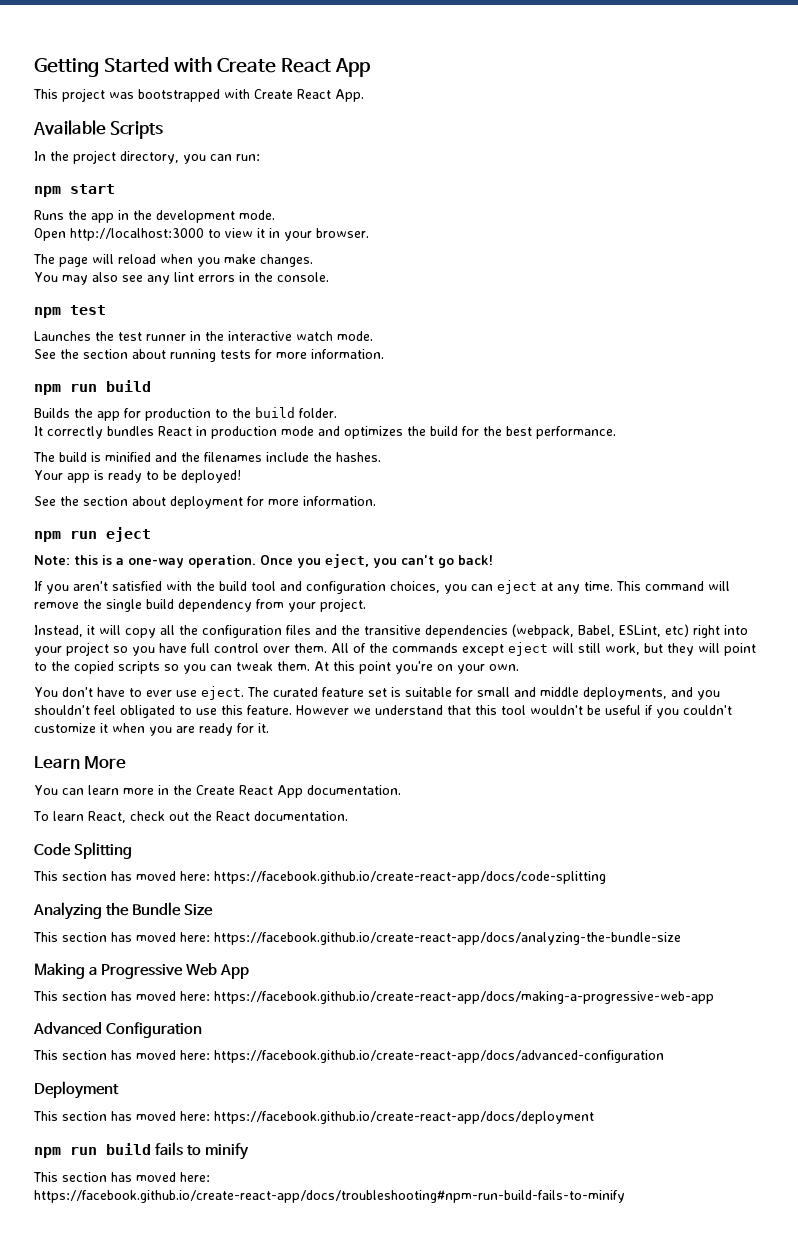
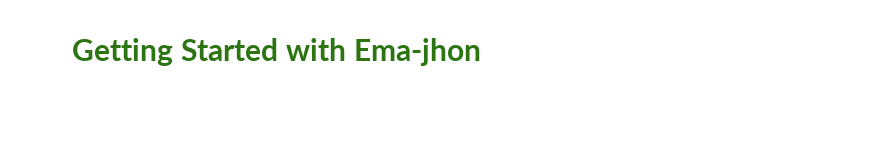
- Getting Started with Create React App
- This project was bootstrapped with Create React App.
- Available Scripts
- In the project directory, you can run:
- npm start
- Runs the app in the development mode.
- Open http://localhost:3000 to view it in your browser.
- The page will reload when you make changes.
- You may also see any lint errors in the console.
- npm test
- Launches the test runner in the interactive watch mode.
- See the section about running tests for more information.
- npm run build
- Builds the app for production to the build folder.
- It correctly bundles React in production mode and optimizes the build for the best performance.
- The build is minified and the filenames include the hashes.
- Your app is ready to be deployed!
- See the section about deployment for more information.
- npm run eject
- Note: this is a one-way operation. Once you eject, you can't go back!
- If you aren't satisfied with the build tool and configuration choices, you can eject at any time. This command will remove the single build dependency from your project.
- Instead, it will copy all the configuration files and the transitive dependencies (webpack, Babel, ESLint, etc) right into your project so you have full control over them. All of the commands except eject will still work, but they will point to the copied scripts so you can tweak them. At this point you're on your own.
- You don't have to ever use eject. The curated feature set is suitable for small and middle deployments, and you shouldn't feel obligated to use this feature. However we understand that this tool wouldn't be useful if you couldn't customize it when you are ready for it.
- Learn More
- You can learn more in the Create React App documentation.
- To learn React, check out the React documentation.
- Code Splitting
- This section has moved here: https://facebook.github.io/create-react-app/docs/code-splitting
- Analyzing the Bundle Size
- This section has moved here: https://facebook.github.io/create-react-app/docs/analyzing-the-bundle-size
- Making a Progressive Web App
- This section has moved here: https://facebook.github.io/create-react-app/docs/making-a-progressive-web-app
- Advanced Configuration
- This section has moved here: https://facebook.github.io/create-react-app/docs/advanced-configuration
- Deployment
- This section has moved here: https://facebook.github.io/create-react-app/docs/deployment
- npm run build fails to minify
- This section has moved here: https://facebook.github.io/create-react-app/docs/troubleshooting#npm-run-build-fails-to-minify
+ Getting Started with Ema-jhon

